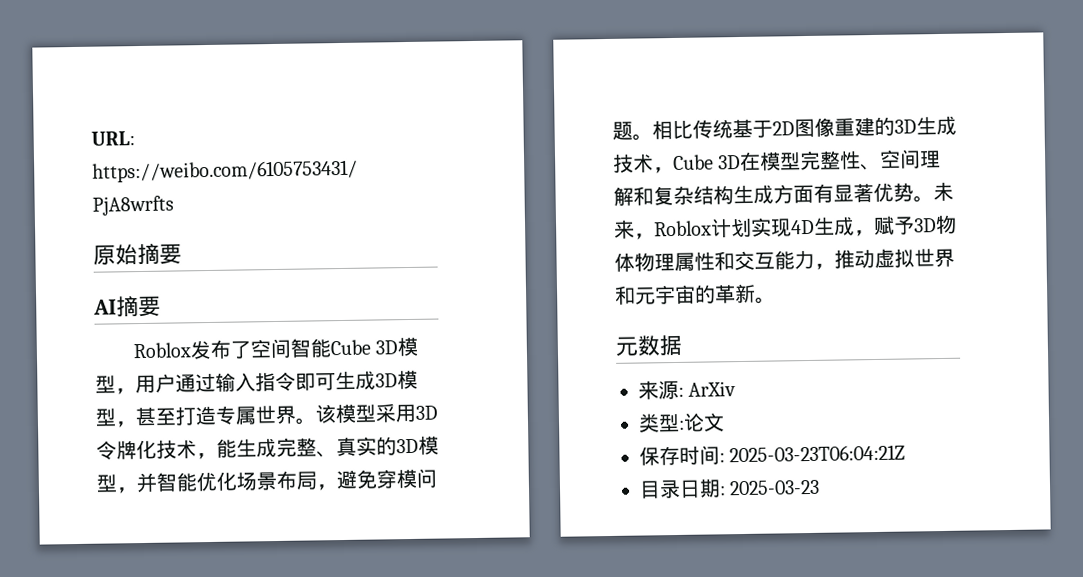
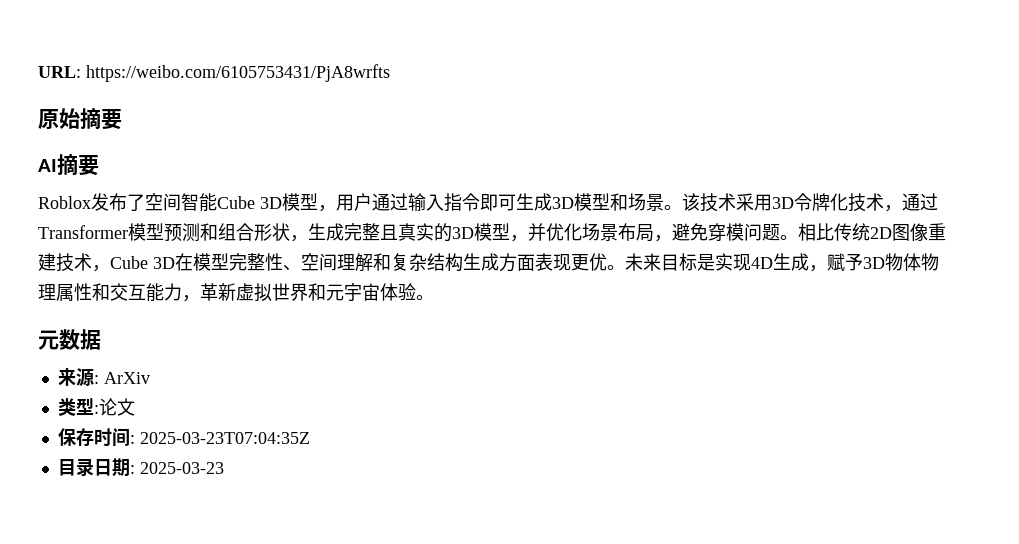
- Roblox发布了空间智能Cube 3D模型，用户通过输入指令即可生成3D模型，甚至打造专属世界。该模型采用3D令牌化技术，能生成完整、真实的3D模型，并智能优化场景布局，避免穿模问题。
+ Roblox发布了空间智能Cube 3D模型，用户通过输入指令即可生成3D模型和场景。该技术采用3D令牌化技术，通过Transformer模型预测和组合形状，生成完整且真实的3D模型，并优化场景布局，避免穿模问题。
- 相比传统基于2D图像重建的3D生成技术，Cube 3D在模型完整性、空间理解和复杂结构生成方面有显著优势。未来，Roblox计划实现4D生成，赋予3D物体物理属性和交互能力，推动虚拟世界和元宇宙的革新。
+ 相比传统2D图像重建技术，Cube 3D在模型完整性、空间理解和复杂结构生成方面表现更优。未来目标是实现4D生成，赋予3D物体物理属性和交互能力，革新虚拟世界和元宇宙体验。
- 保存时间: 2025-03-23T06:04:21Z
+ 保存时间: 2025-03-23T07:04:35Z

